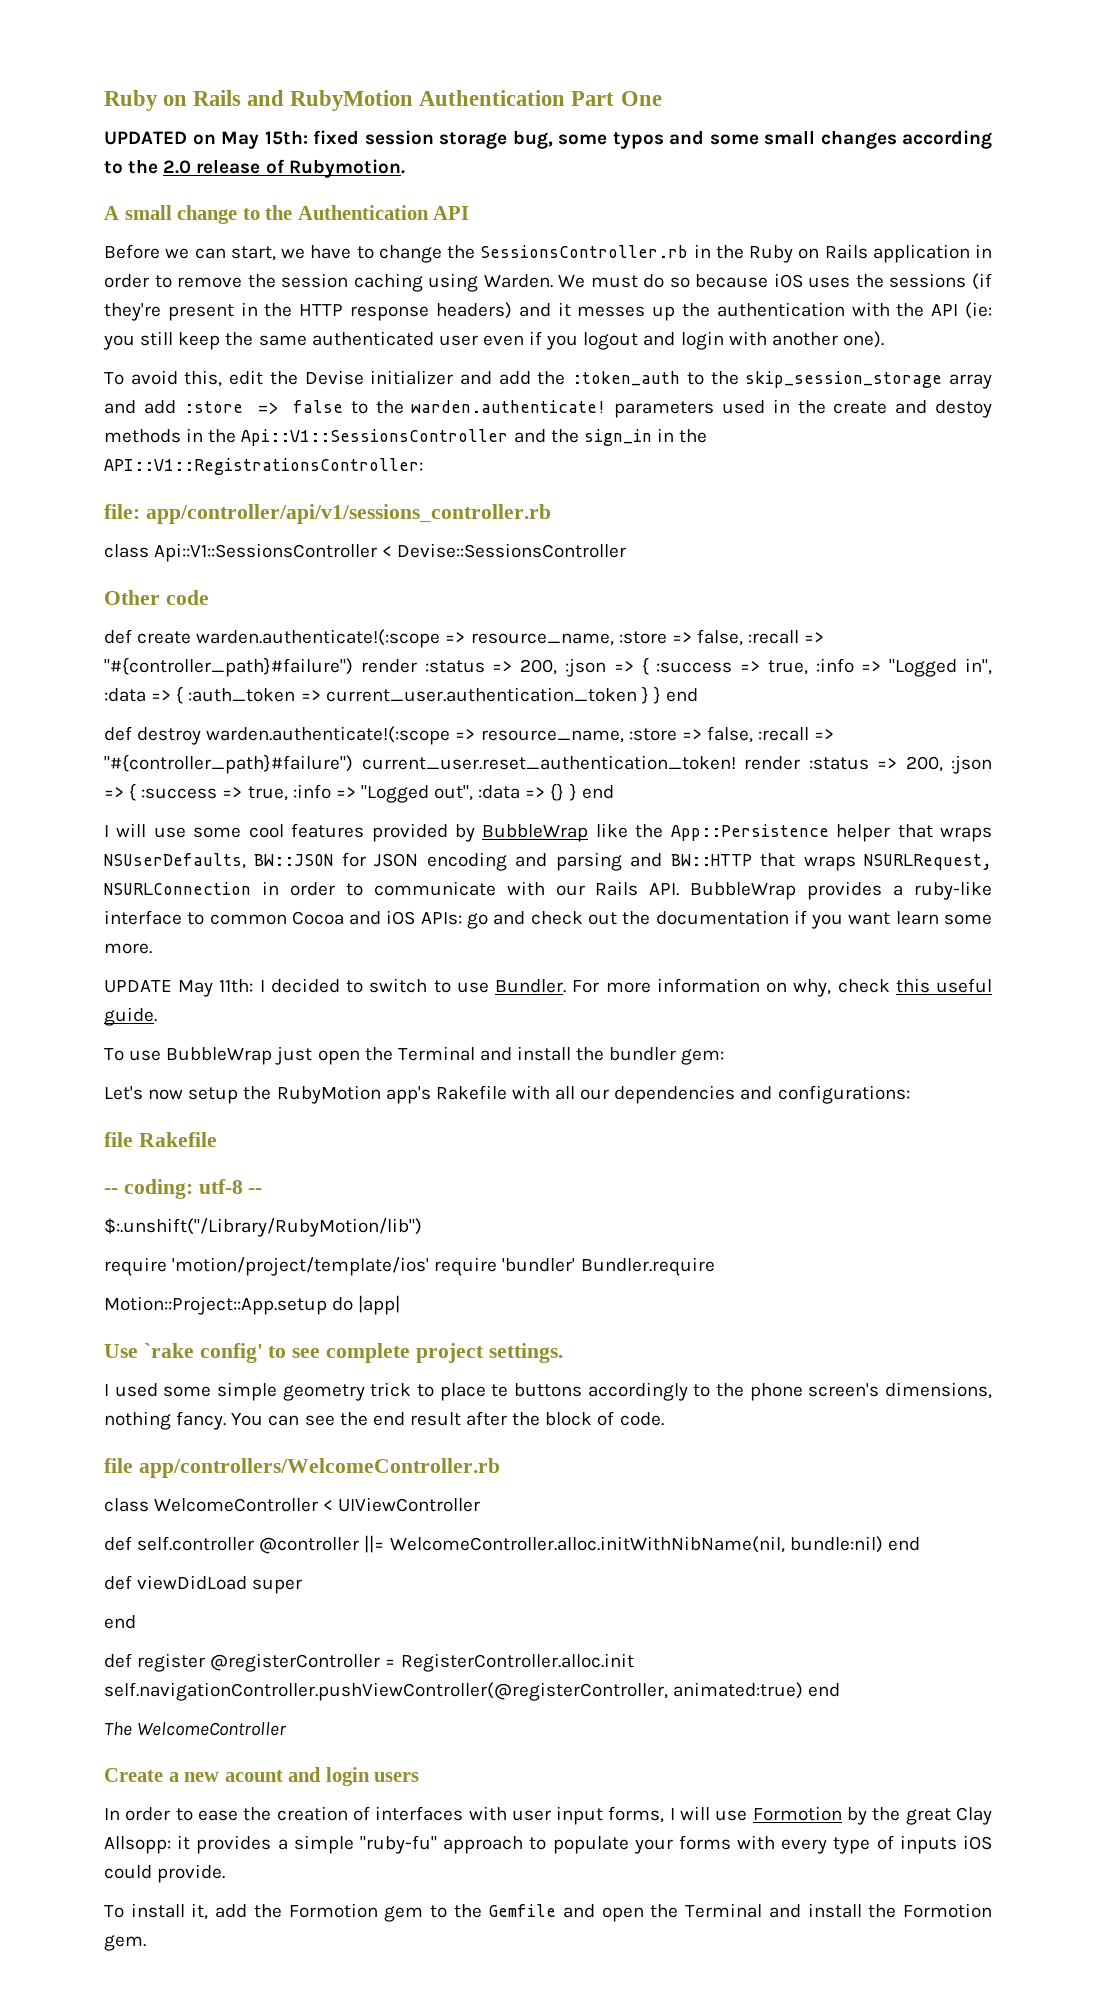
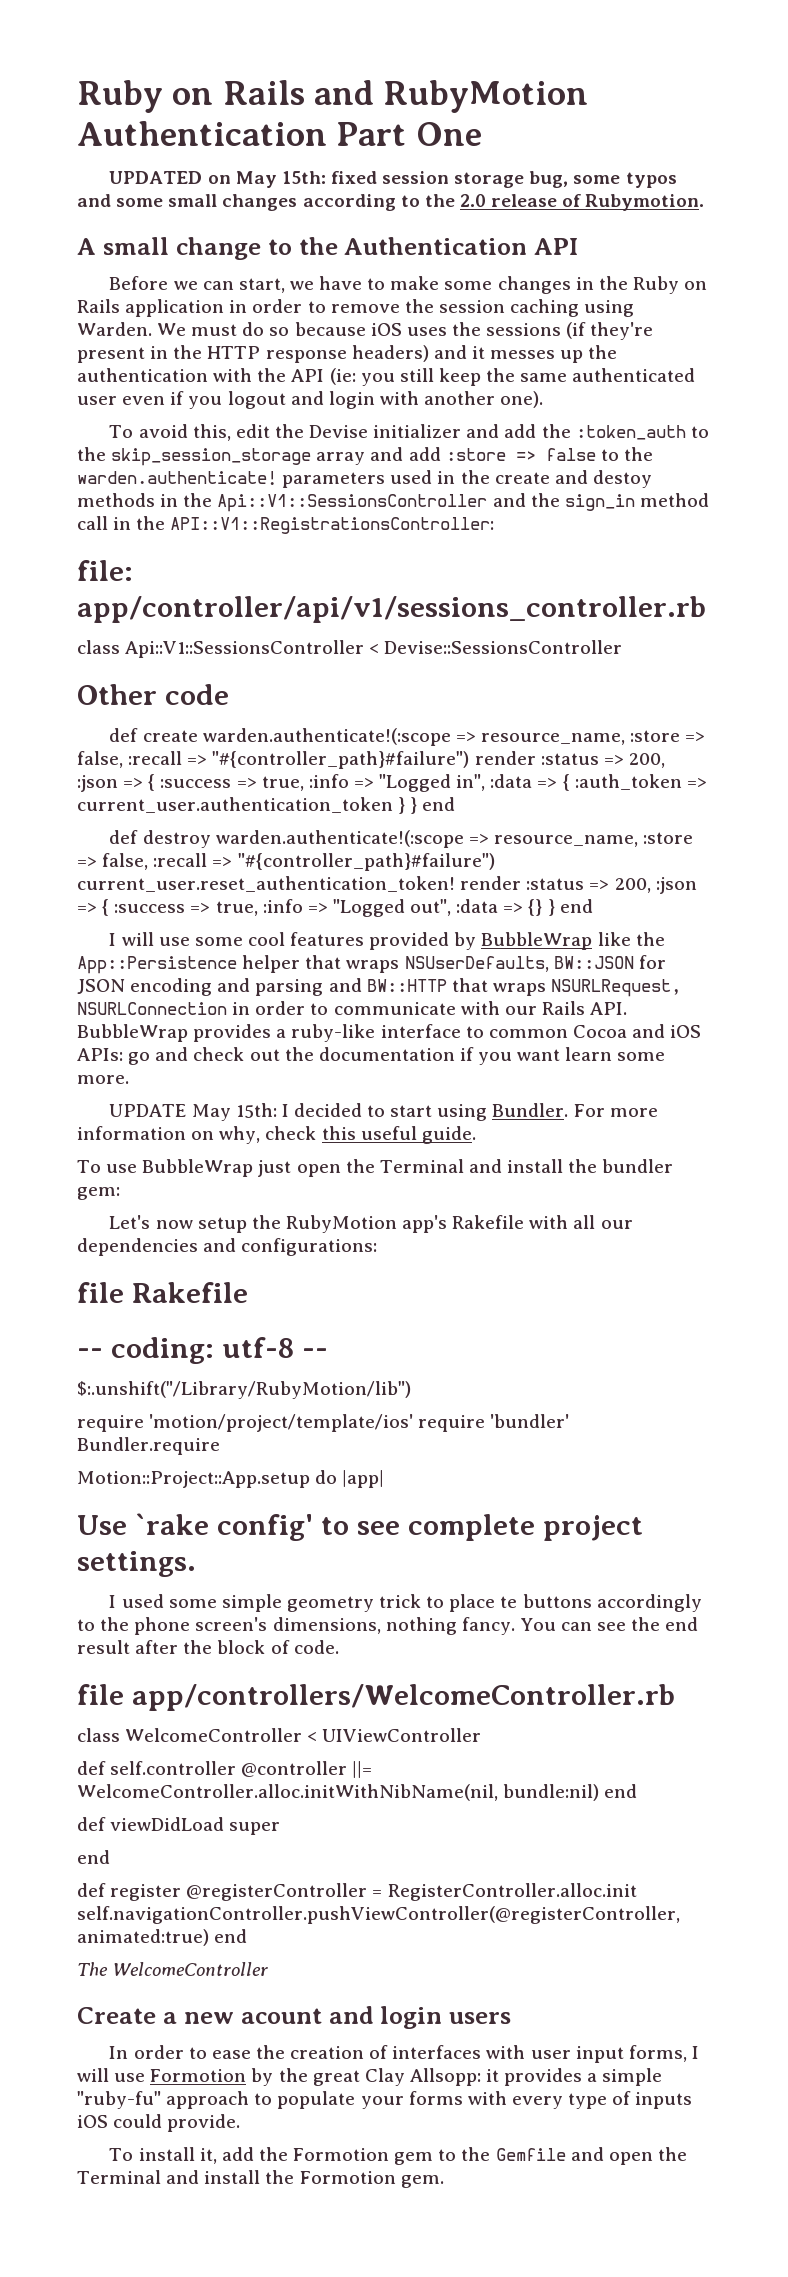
- Before we can start, we have to change the SessionsController.rb in the Ruby on Rails application in order to remove the session caching using Warden.
+ Before we can start, we have to make some changes in the Ruby on Rails application in order to remove the session caching using Warden.
- To avoid this, edit the Devise initializer and add the :token_auth to the skip_session_storage array and add :store => false to the warden.authenticate! parameters used in the create and destoy methods in the Api::V1::SessionsController and the sign_in in the API::V1::RegistrationsController:
+ To avoid this, edit the Devise initializer and add the :token_auth to the skip_session_storage array and add :store => false to the warden.authenticate! parameters used in the create and destoy methods in the Api::V1::SessionsController and the sign_in method call in the API::V1::RegistrationsController:
- UPDATE May 11th: I decided to switch to use Bundler.
+ UPDATE May 15th: I decided to start using Bundler.

